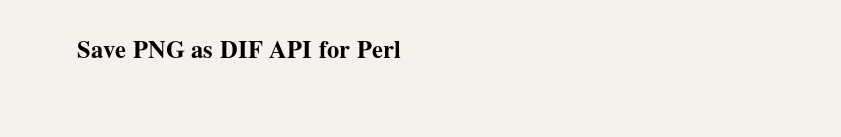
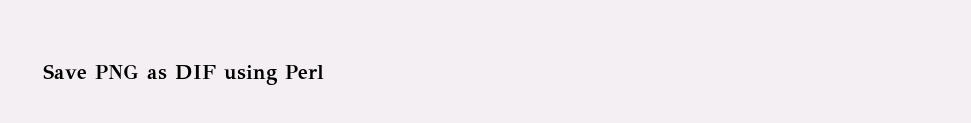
- Save PNG as DIF API for Perl
+ Save PNG as DIF using Perl

